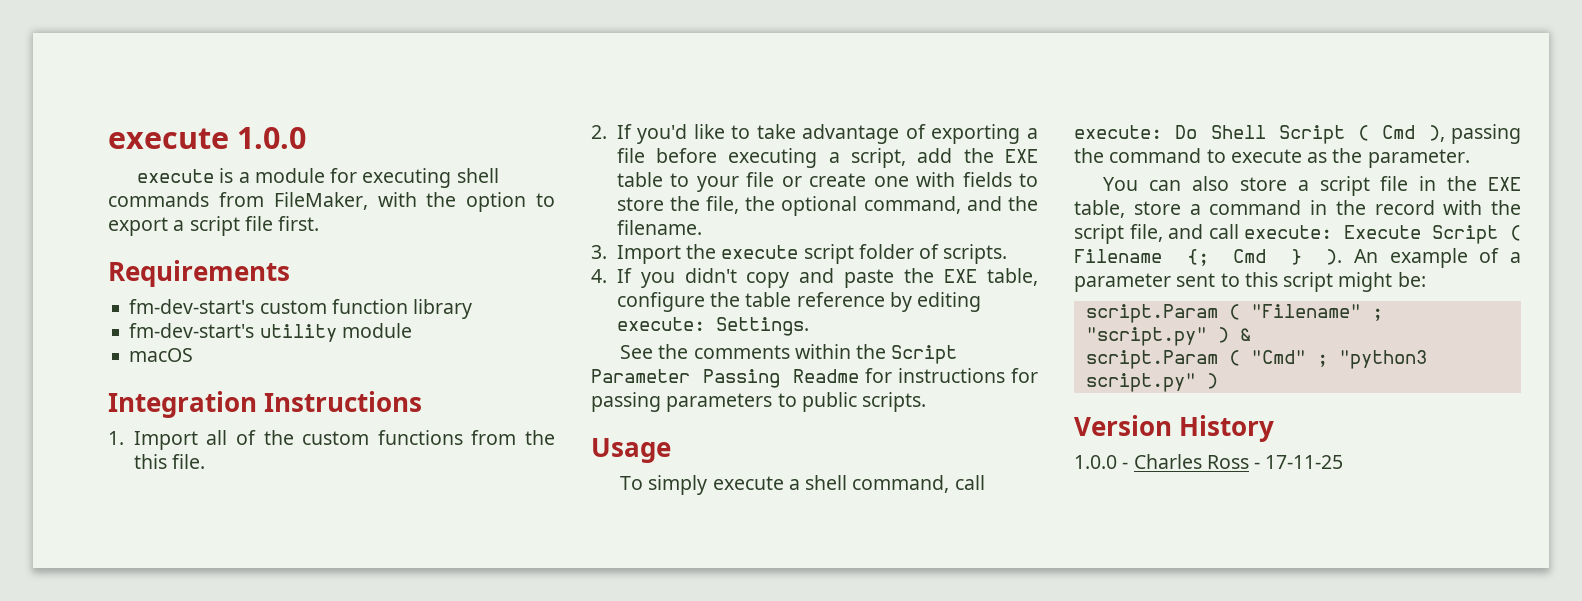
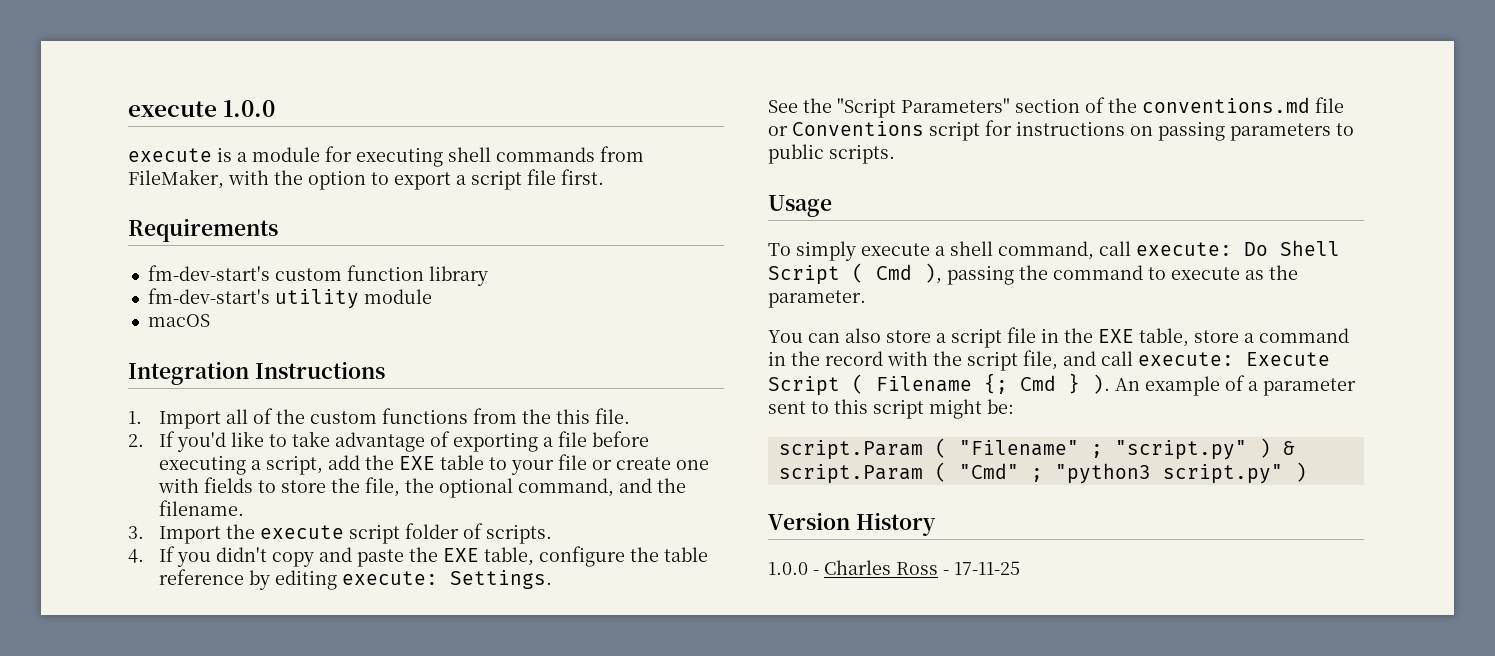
- See the comments within the Script Parameter Passing Readme for instructions for passing parameters to public scripts.
+ See the "Script Parameters" section of the conventions.md file or Conventions script for instructions on passing parameters to public scripts.

